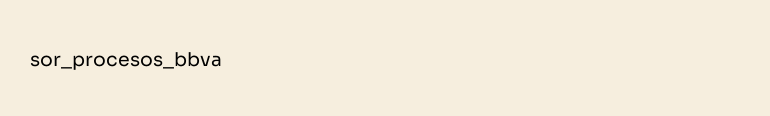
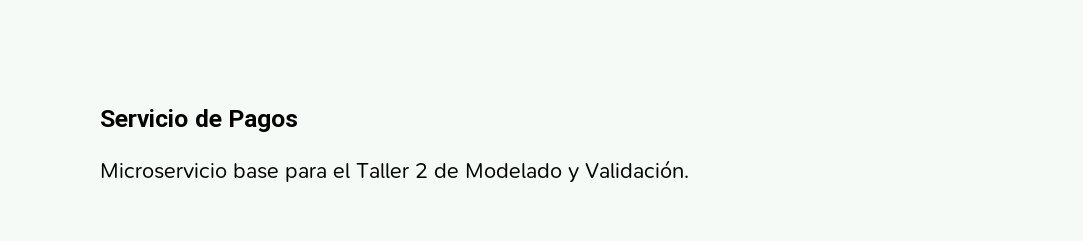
- sor_procesos_bbva
+ Servicio de Pagos
+ Microservicio base para el Taller 2 de Modelado y Validación.

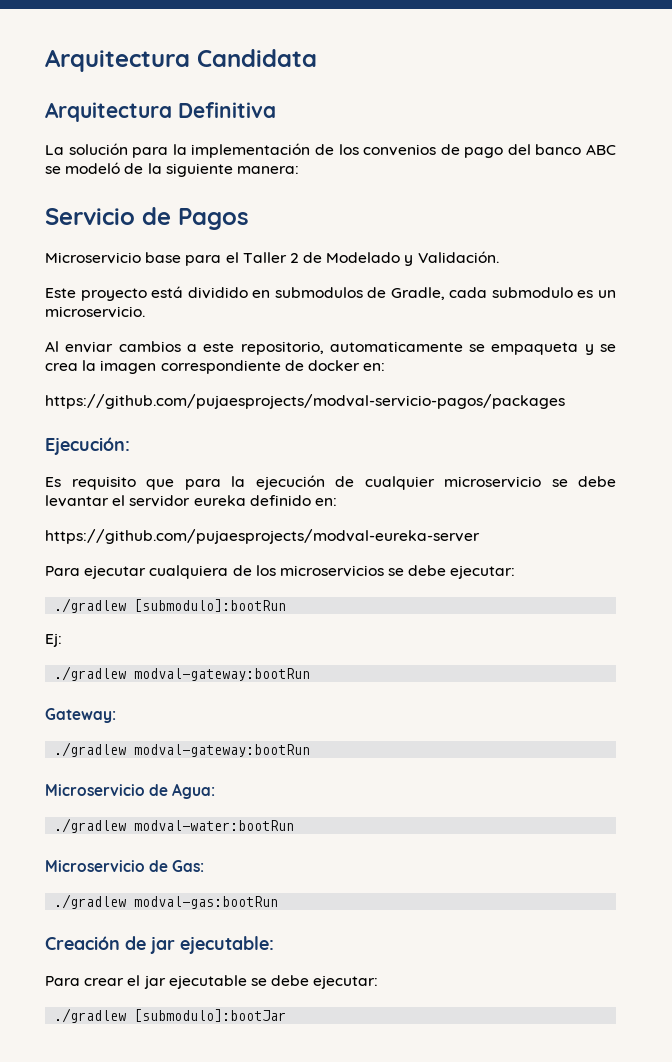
+ Arquitectura Candidata
+ Arquitectura Definitiva
+ La solución para la implementación de los convenios de pago del banco ABC se modeló de la siguiente manera:
+ Este proyecto está dividido en submodulos de Gradle, cada submodulo es un microservicio.
+ Al enviar cambios a este repositorio, automaticamente se empaqueta y se crea la imagen correspondiente de docker en:
+ https://github.com/pujaesprojects/modval-servicio-pagos/packages
+ Ejecución:
+ Es requisito que para la ejecución de cualquier microservicio se debe levantar el servidor eureka definido en:
+ https://github.com/pujaesprojects/modval-eureka-server
+ Para ejecutar cualquiera de los microservicios se debe ejecutar:
+ ./gradlew [submodulo]:bootRun
+ Ej:
+ ./gradlew modval-gateway:bootRun
+ Gateway:
+ ./gradlew modval-gateway:bootRun
+ Microservicio de Agua:
+ ./gradlew modval-water:bootRun
+ Microservicio de Gas:
+ ./gradlew modval-gas:bootRun
+ Creación de jar ejecutable:
+ Para crear el jar ejecutable se debe ejecutar:
+ ./gradlew [submodulo]:bootJar

